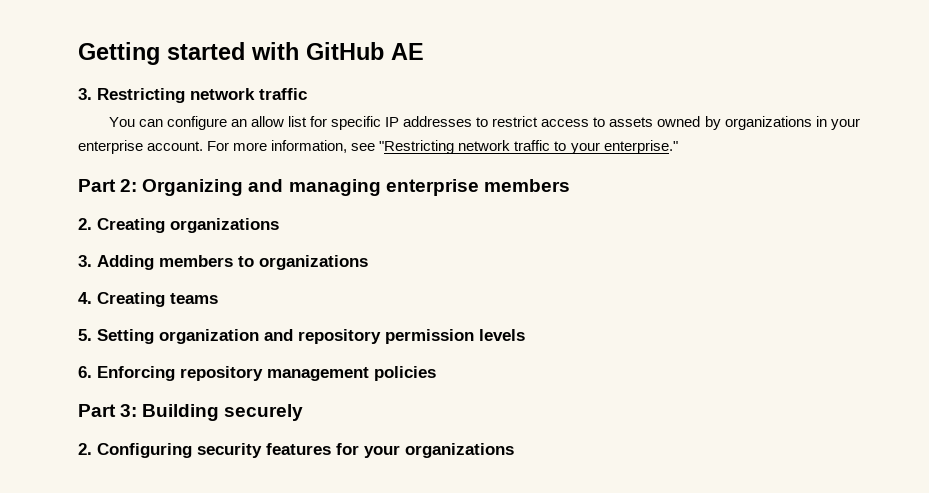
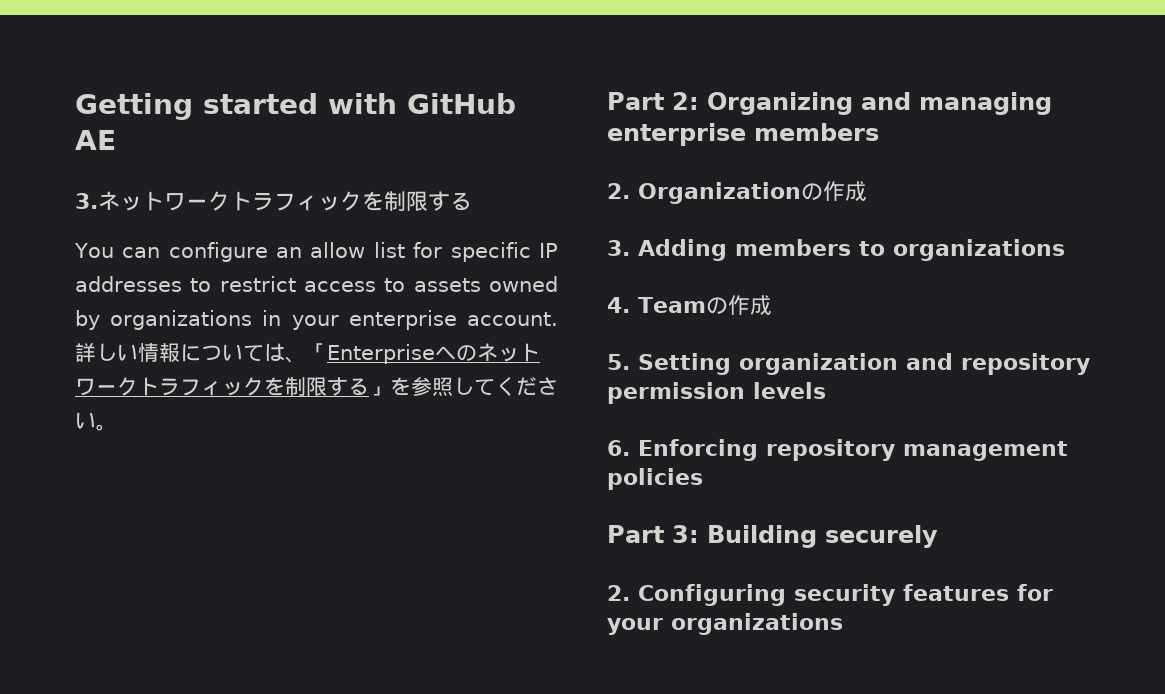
- 3. Restricting network traffic
+ 3.ネットワークトラフィックを制限する
- For more information, see "Restricting network traffic to your enterprise."
+ 詳しい情報については、「Enterpriseへのネットワークトラフィックを制限する」を参照してください。
- 2. Creating organizations
+ 2. Organizationの作成
- 4. Creating teams
+ 4. Teamの作成

